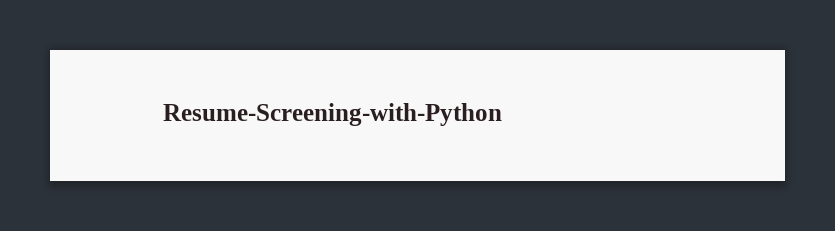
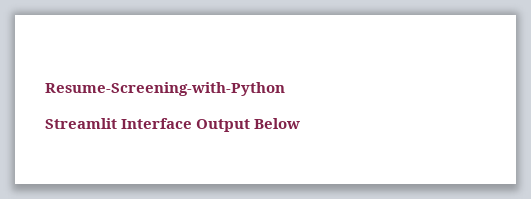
+ Streamlit Interface Output Below

